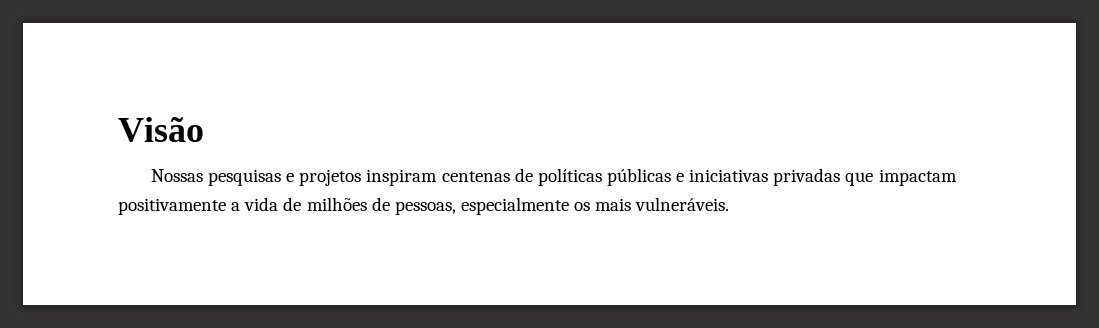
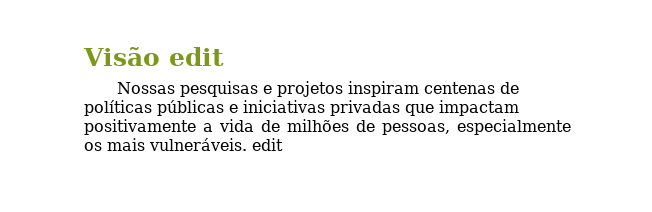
- Visão
+ Visão edit
- Nossas pesquisas e projetos inspiram centenas de políticas públicas e iniciativas privadas que impactam positivamente a vida de milhões de pessoas, especialmente os mais vulneráveis.
+ Nossas pesquisas e projetos inspiram centenas de políticas públicas e iniciativas privadas que impactam positivamente a vida de milhões de pessoas, especialmente os mais vulneráveis. edit

